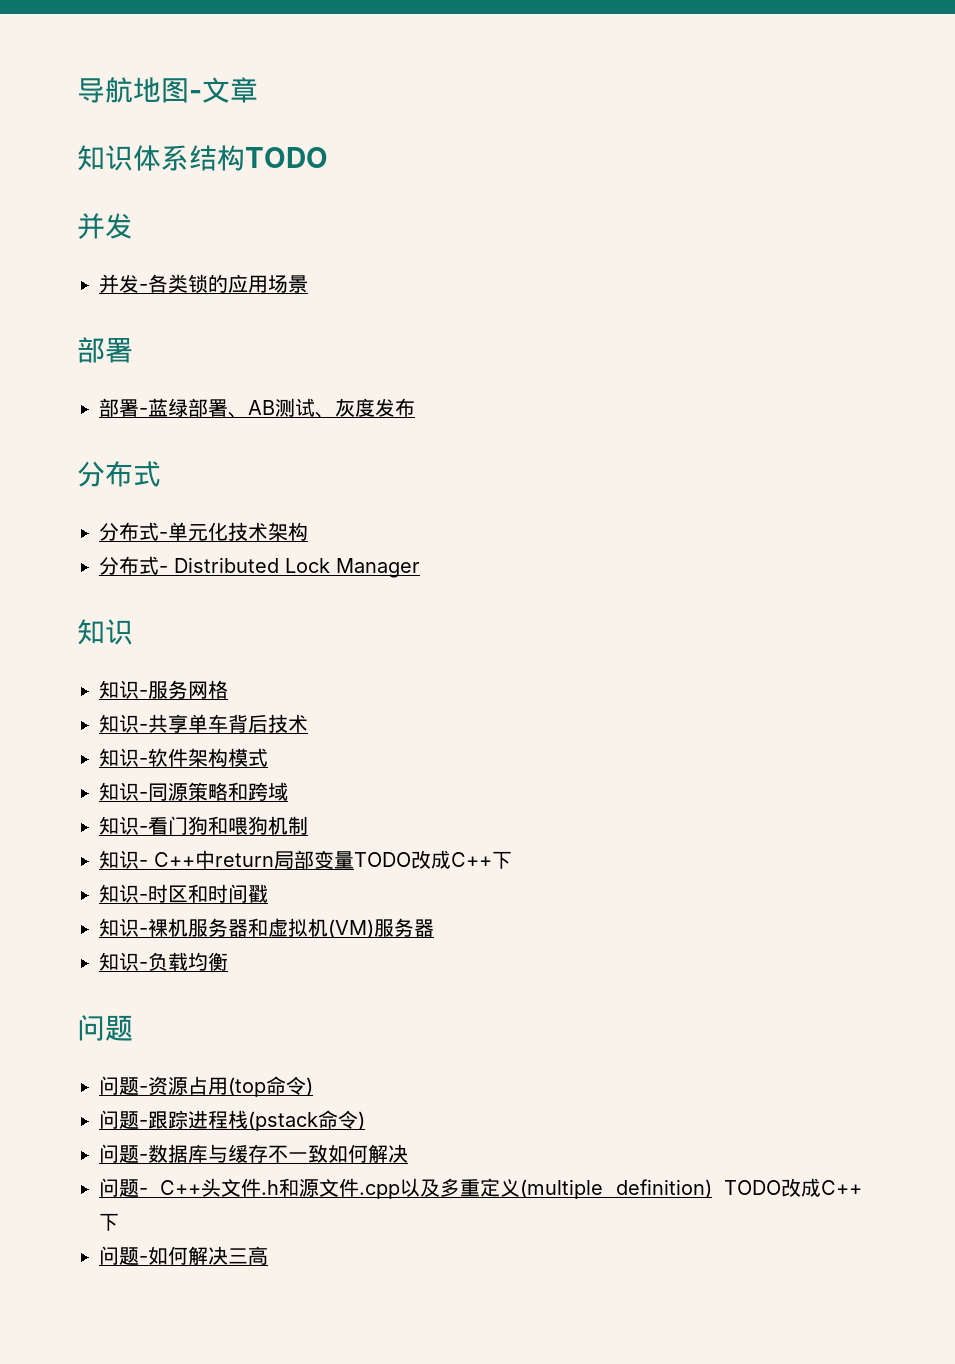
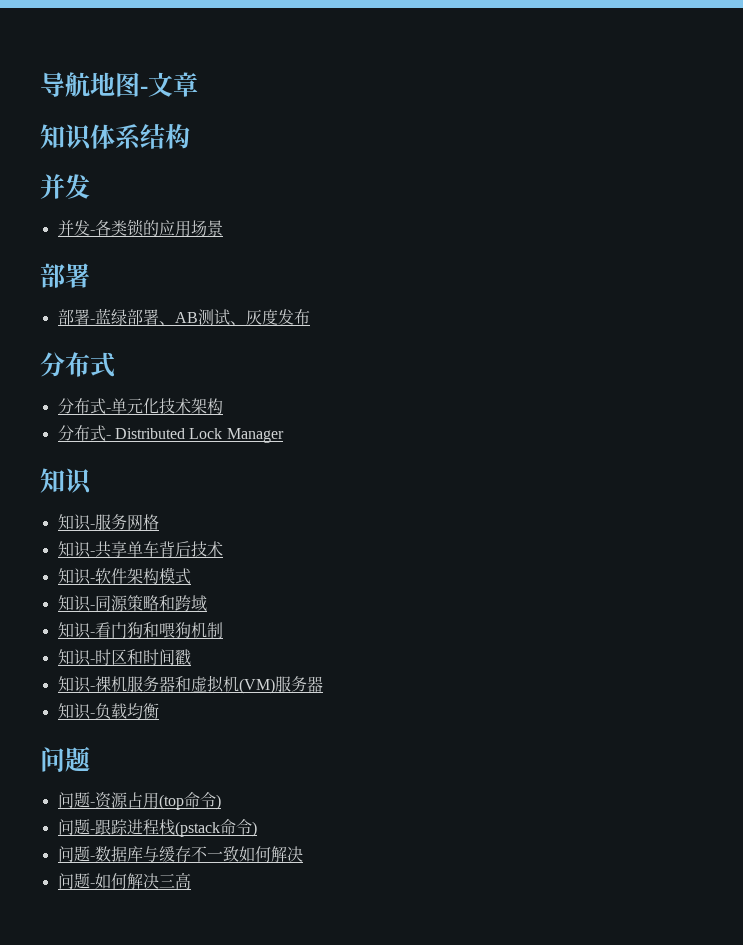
- 知识体系结构TODO
+ 知识体系结构
- 知识- C++中return局部变量TODO改成C++下
- 问题- C++头文件.h和源文件.cpp以及多重定义(multiple definition) TODO改成C++下

